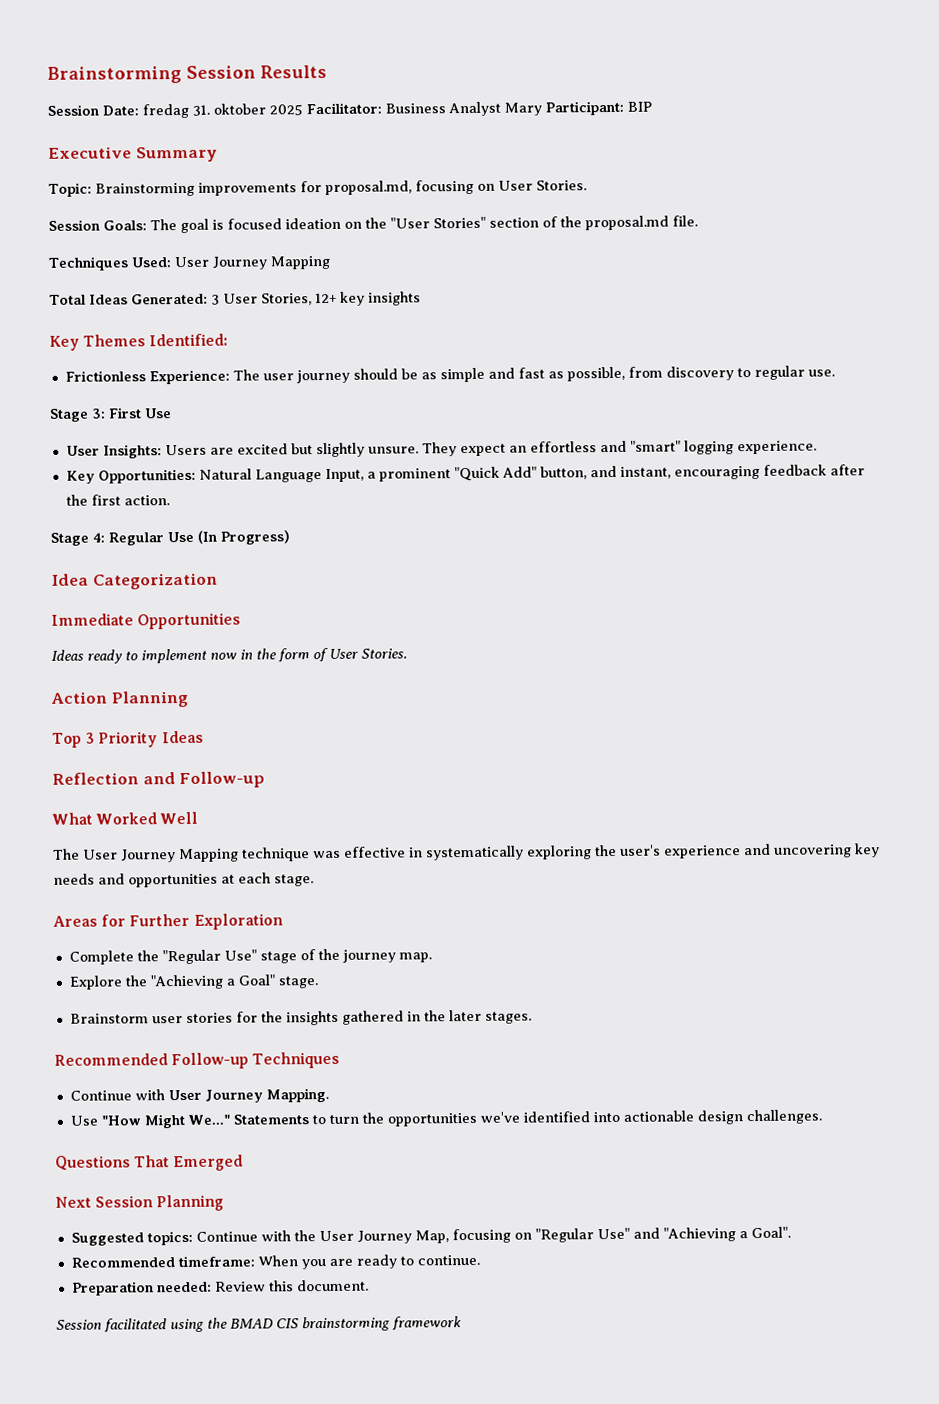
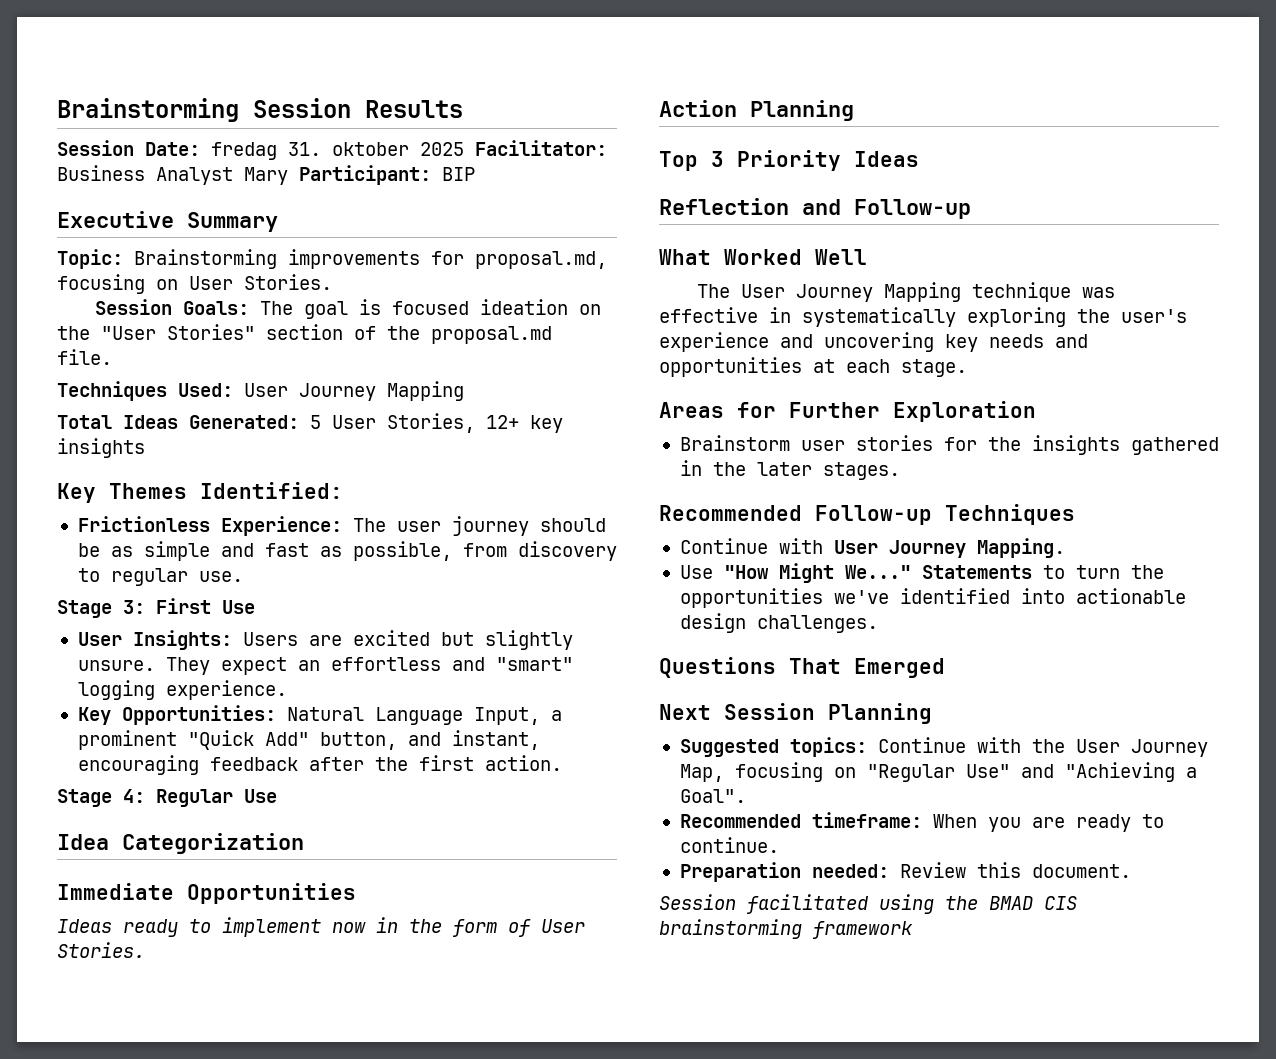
- Total Ideas Generated: 3 User Stories, 12+ key insights
+ Total Ideas Generated: 5 User Stories, 12+ key insights
- Stage 4: Regular Use (In Progress)
+ Stage 4: Regular Use
- Complete the "Regular Use" stage of the journey map.
- Explore the "Achieving a Goal" stage.

